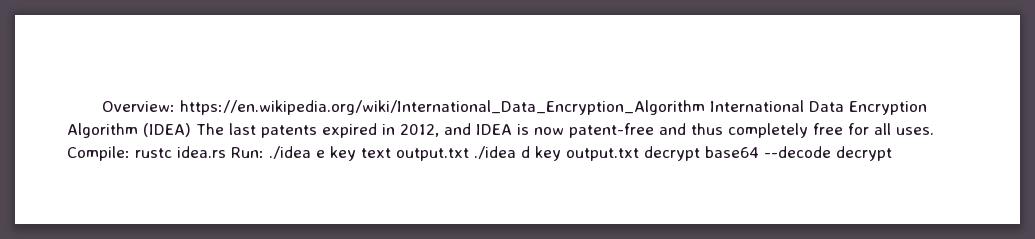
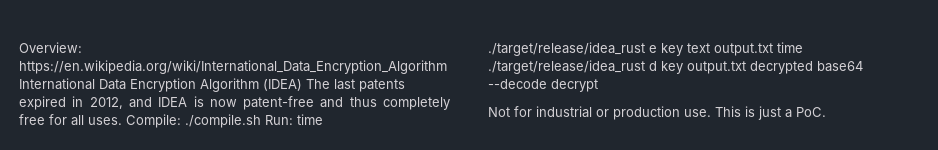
- Compile: rustc idea.rs Run: ./idea e key text output.txt ./idea d key output.txt decrypt base64 --decode decrypt
+ Compile: ./compile.sh Run: time ./target/release/idea_rust e key text output.txt time ./target/release/idea_rust d key output.txt decrypted base64 --decode decrypt
+ Not for industrial or production use. This is just a PoC.

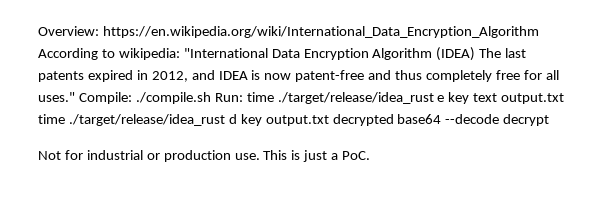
- Overview: https://en.wikipedia.org/wiki/International_Data_Encryption_Algorithm International Data Encryption Algorithm (IDEA) The last patents expired in 2012, and IDEA is now patent-free and thus completely free for all uses.
+ Overview: https://en.wikipedia.org/wiki/International_Data_Encryption_Algorithm According to wikipedia: "International Data Encryption Algorithm (IDEA) The last patents expired in 2012, and IDEA is now patent-free and thus completely free for all uses."

